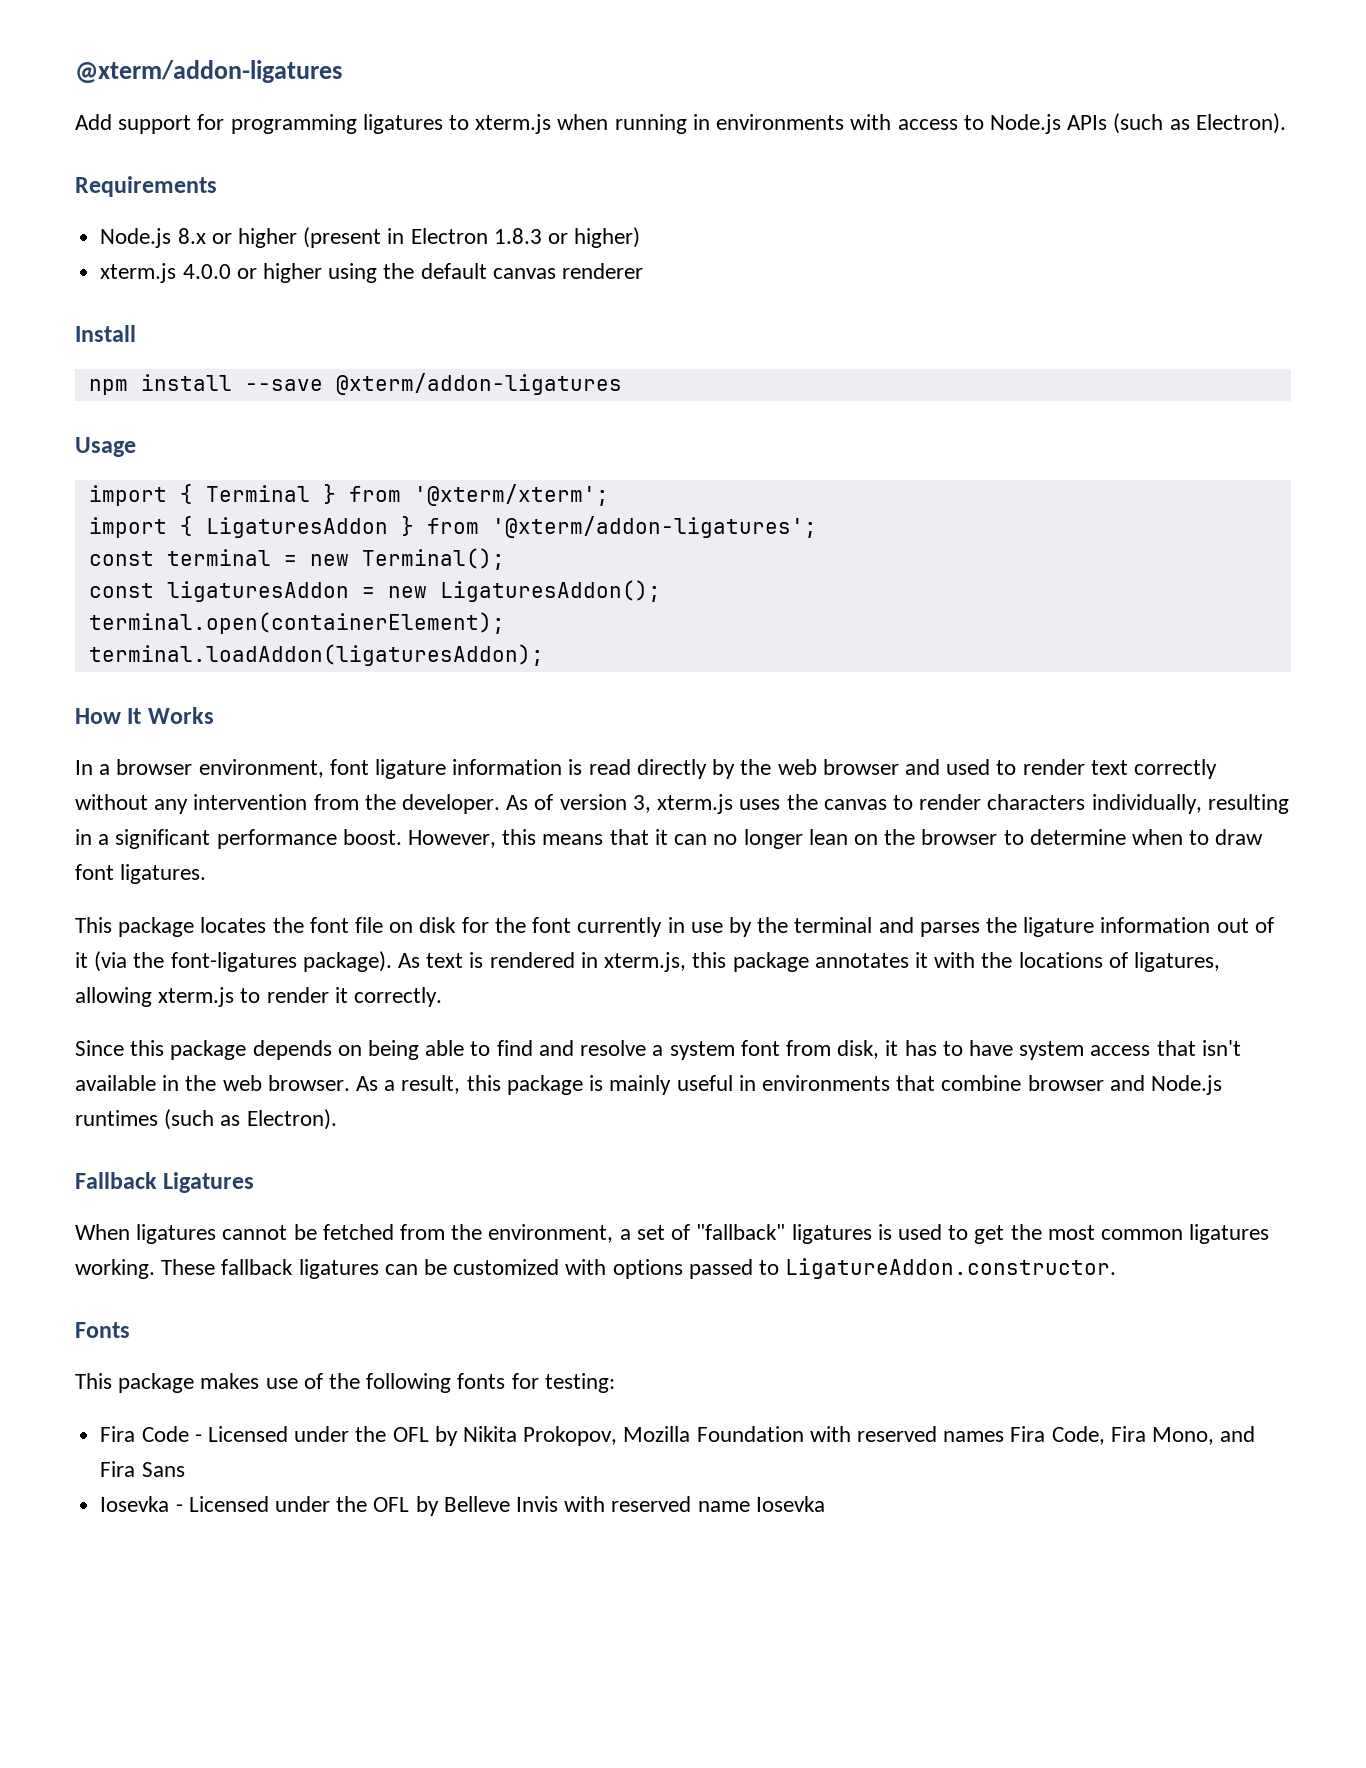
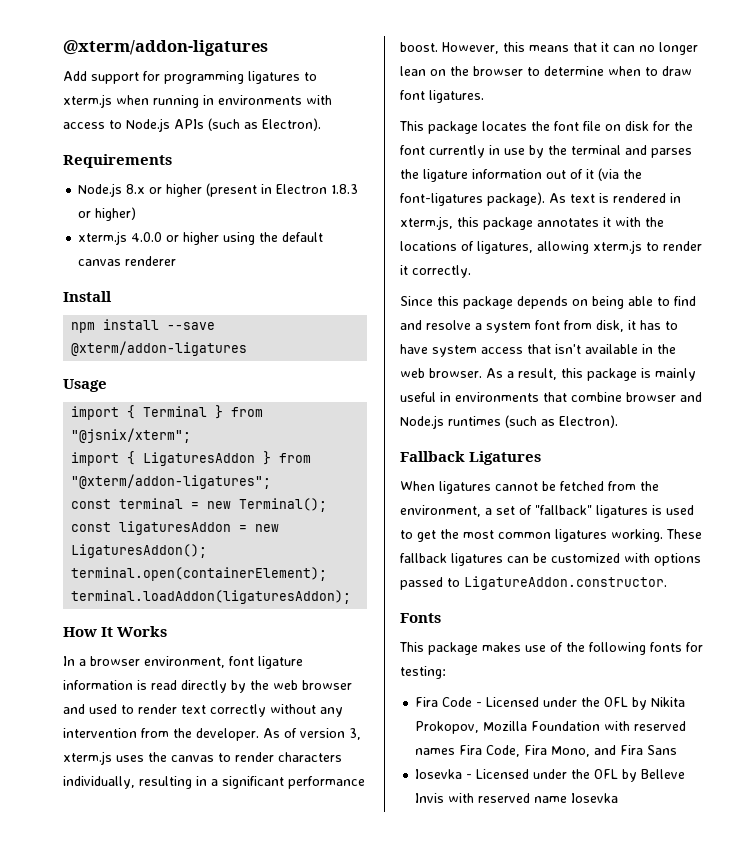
- import { Terminal } from '@xterm/xterm';
+ import { Terminal } from "@jsnix/xterm";
- import { LigaturesAddon } from '@xterm/addon-ligatures';
+ import { LigaturesAddon } from "@xterm/addon-ligatures";

